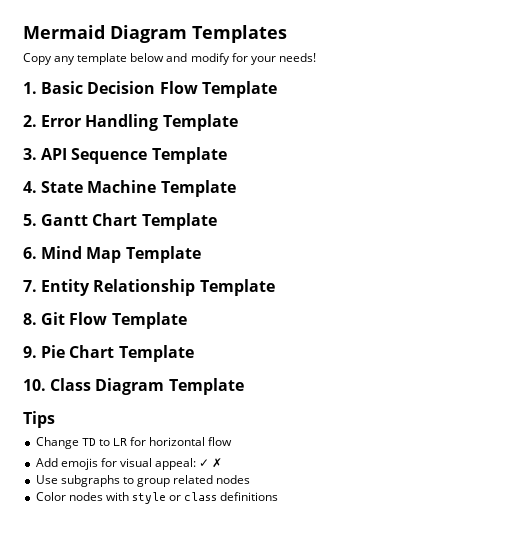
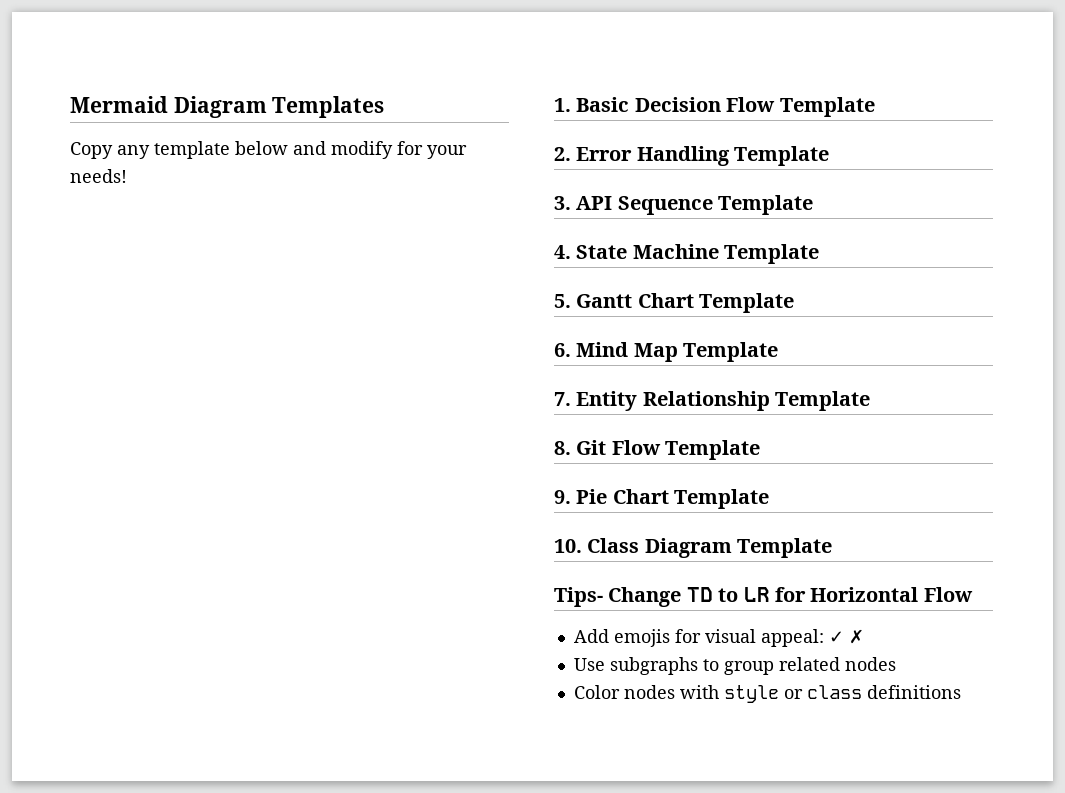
- Tips
- Change TD to LR for horizontal flow
+ Tips- Change TD to LR for Horizontal Flow

